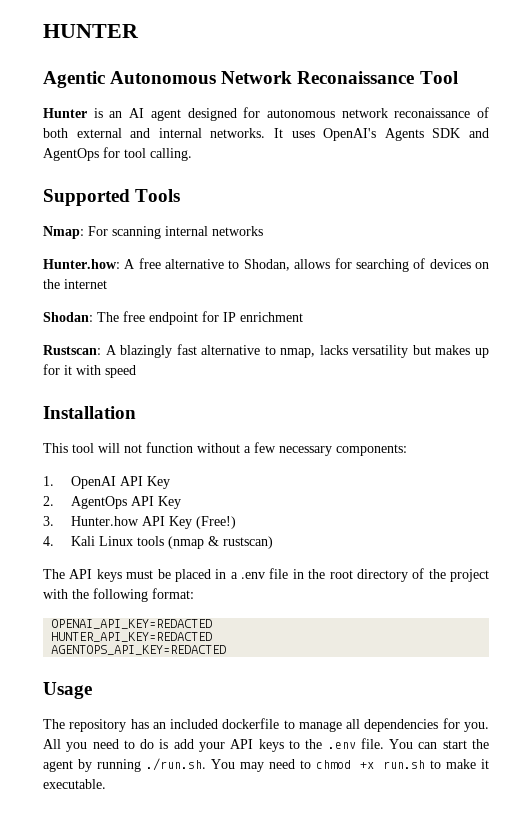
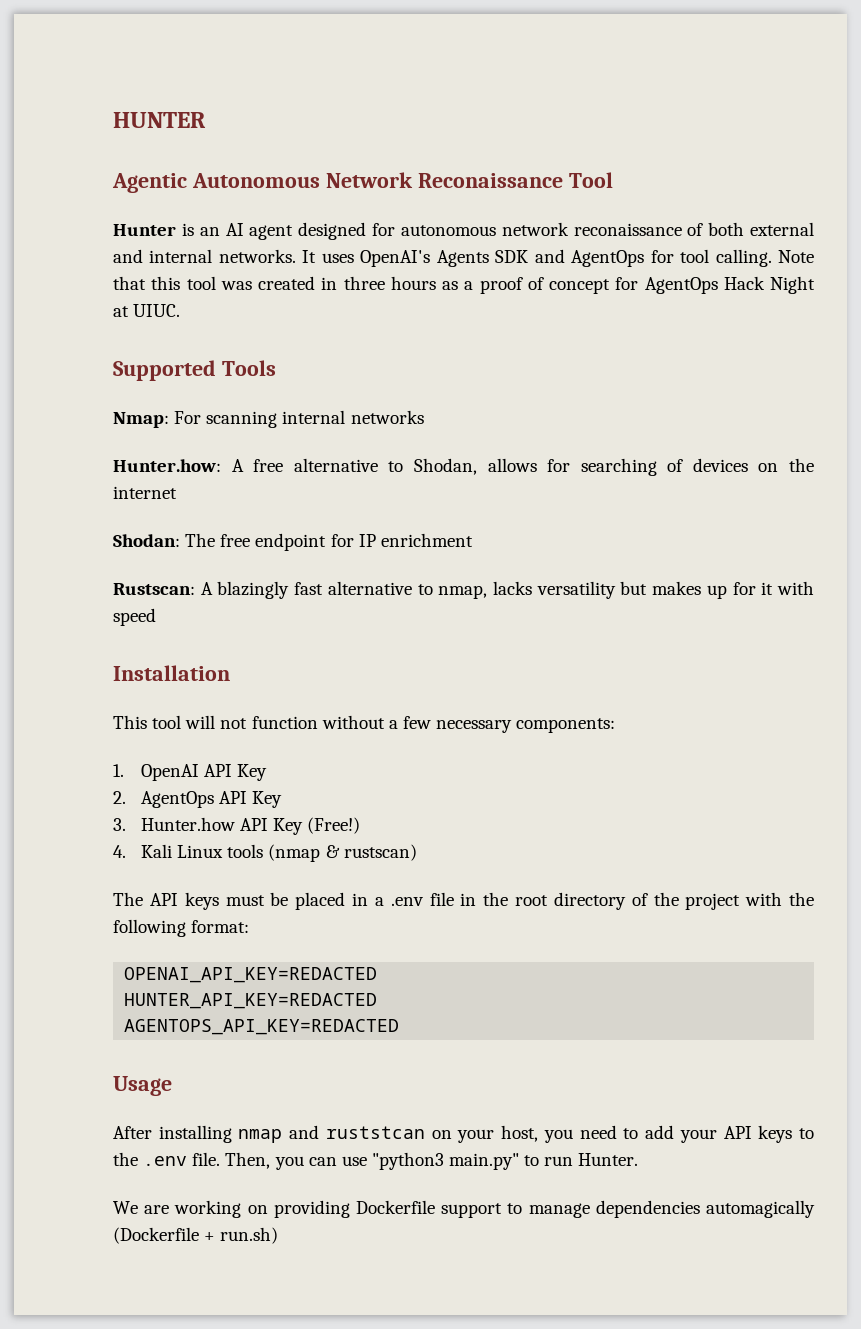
+ Note that this tool was created in three hours as a proof of concept for AgentOps Hack Night at UIUC.
- The repository has an included dockerfile to manage all dependencies for you. All you need to do is add your API keys to the .env file.
+ After installing nmap and ruststcan on your host, you need to add your API keys to the .env file.
- You can start the agent by running ./run.sh. You may need to chmod +x run.sh to make it executable.
+ Then, you can use "python3 main.py" to run Hunter.
+ We are working on providing Dockerfile support to manage dependencies automagically (Dockerfile + run.sh)

